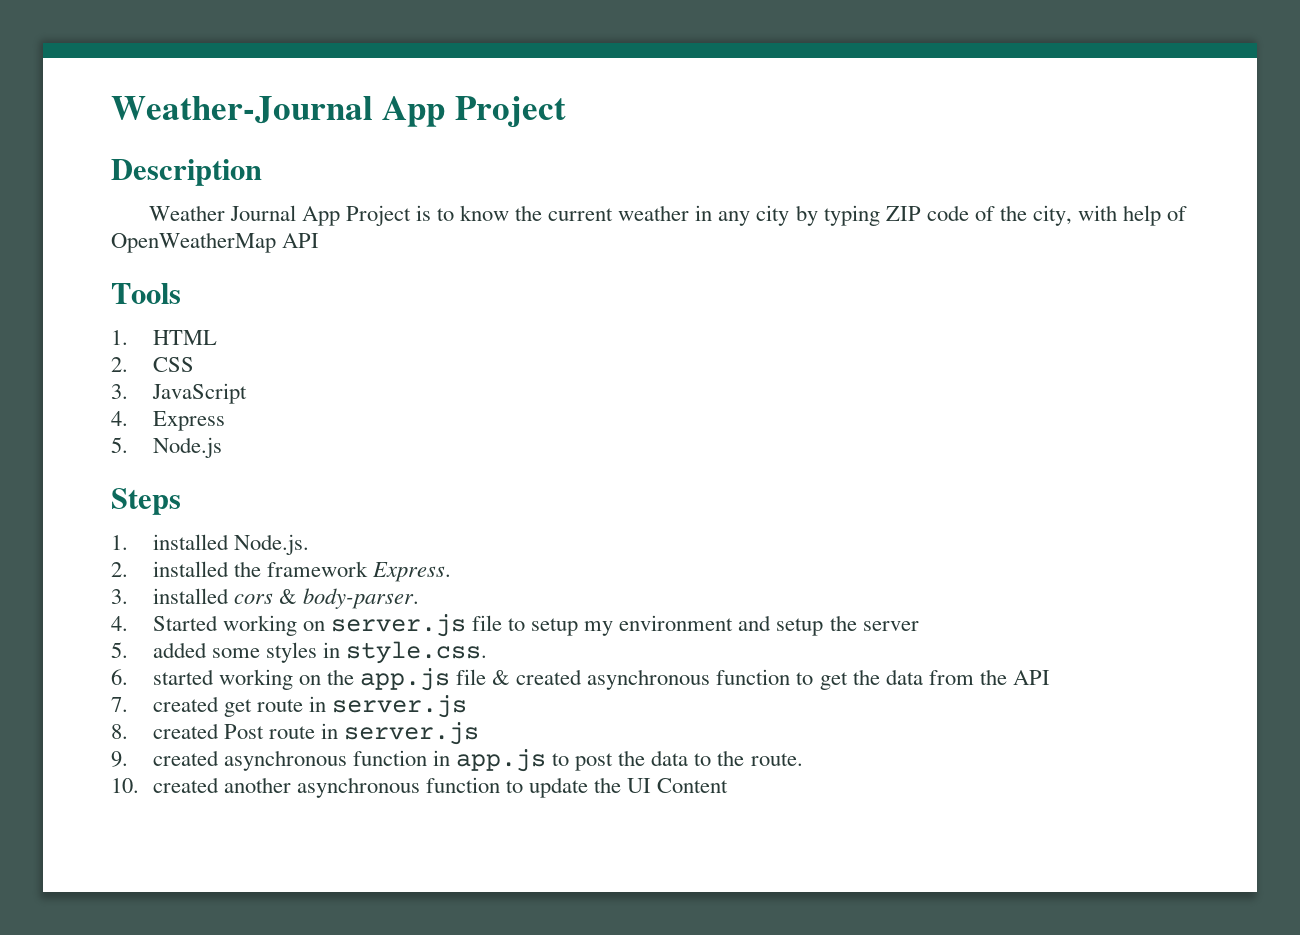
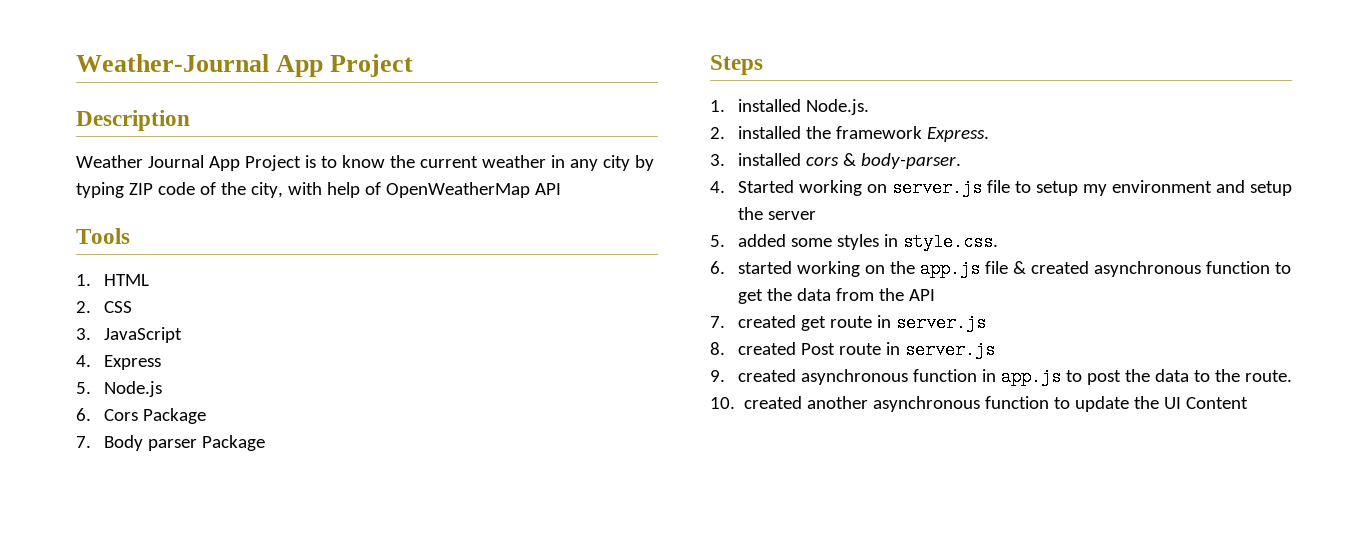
+ 6. Cors Package
+ 7. Body parser Package

